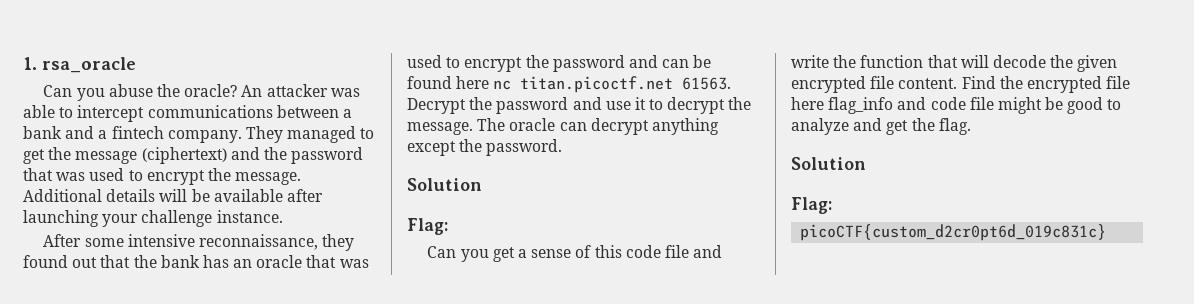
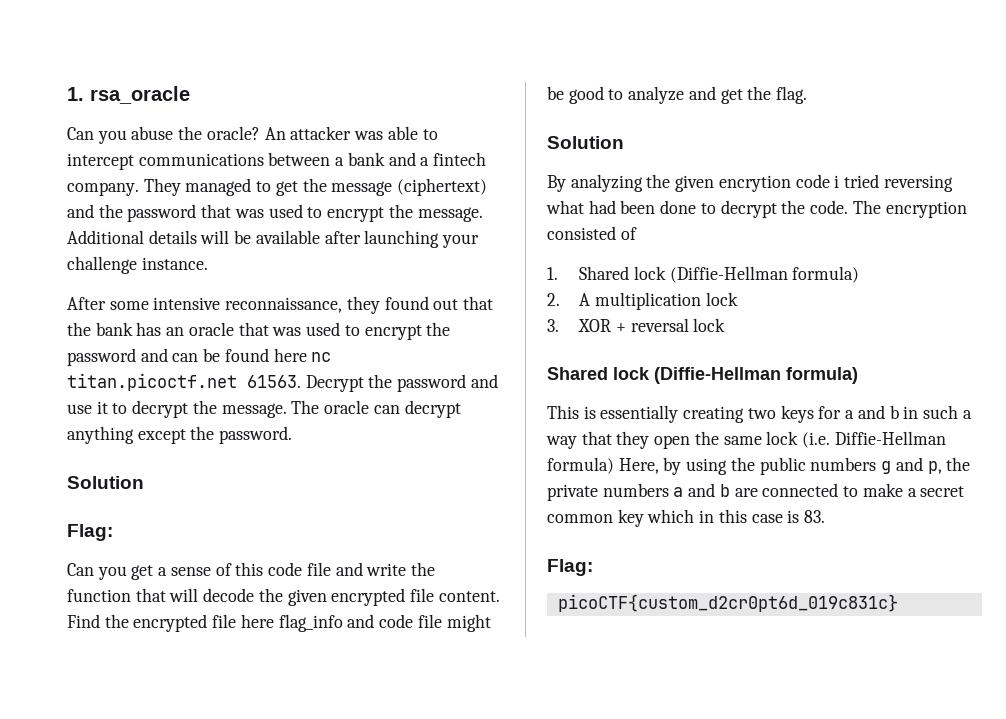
+ By analyzing the given encrytion code i tried reversing what had been done to decrypt the code. The encryption consisted of
+ 1. Shared lock (Diffie-Hellman formula)
+ 2. A multiplication lock
+ 3. XOR + reversal lock
+ Shared lock (Diffie-Hellman formula)
+ This is essentially creating two keys for a and b in such a way that they open the same lock (i.e. Diffie-Hellman formula) Here, by using the public numbers g and p, the private numbers a and b are connected to make a secret common key which in this case is 83.

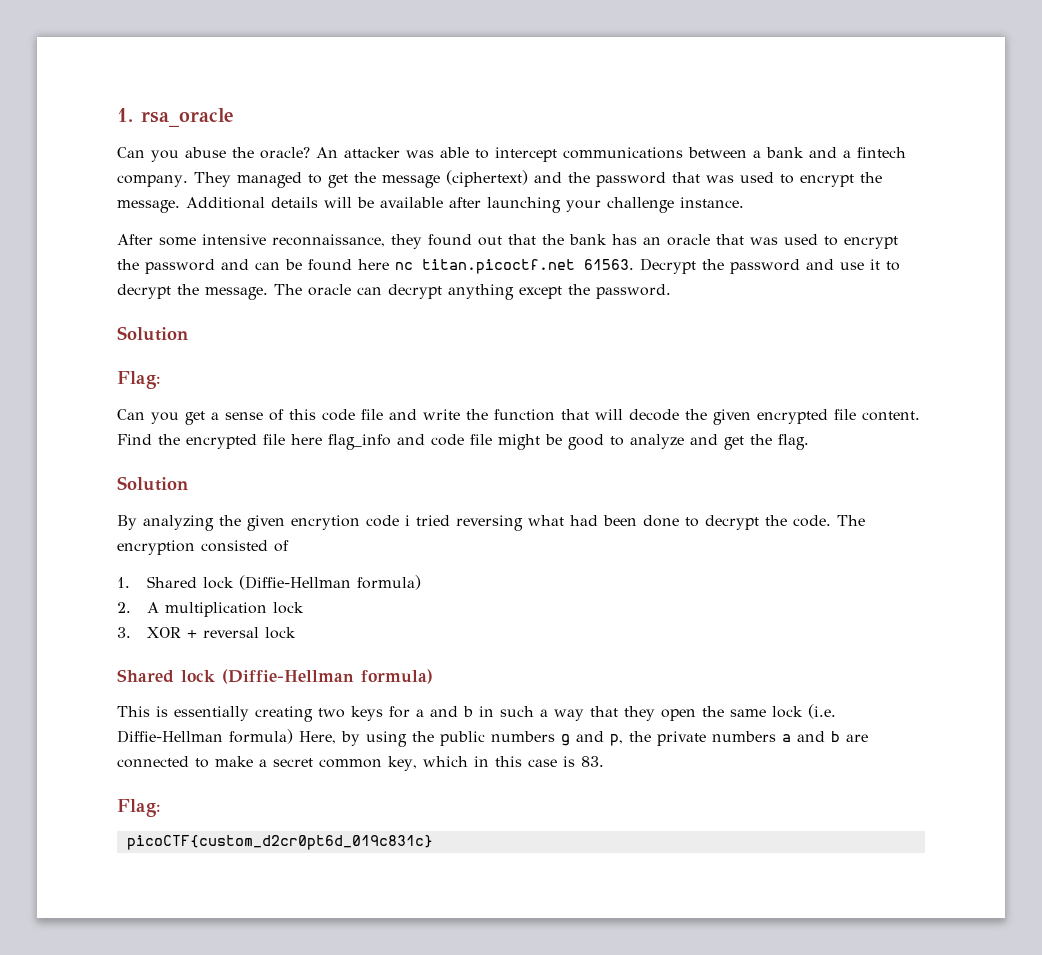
- This is essentially creating two keys for a and b in such a way that they open the same lock (i.e. Diffie-Hellman formula) Here, by using the public numbers g and p, the private numbers a and b are connected to make a secret common key which in this case is 83.
+ This is essentially creating two keys for a and b in such a way that they open the same lock (i.e. Diffie-Hellman formula) Here, by using the public numbers g and p, the private numbers a and b are connected to make a secret common key, which in this case is 83.

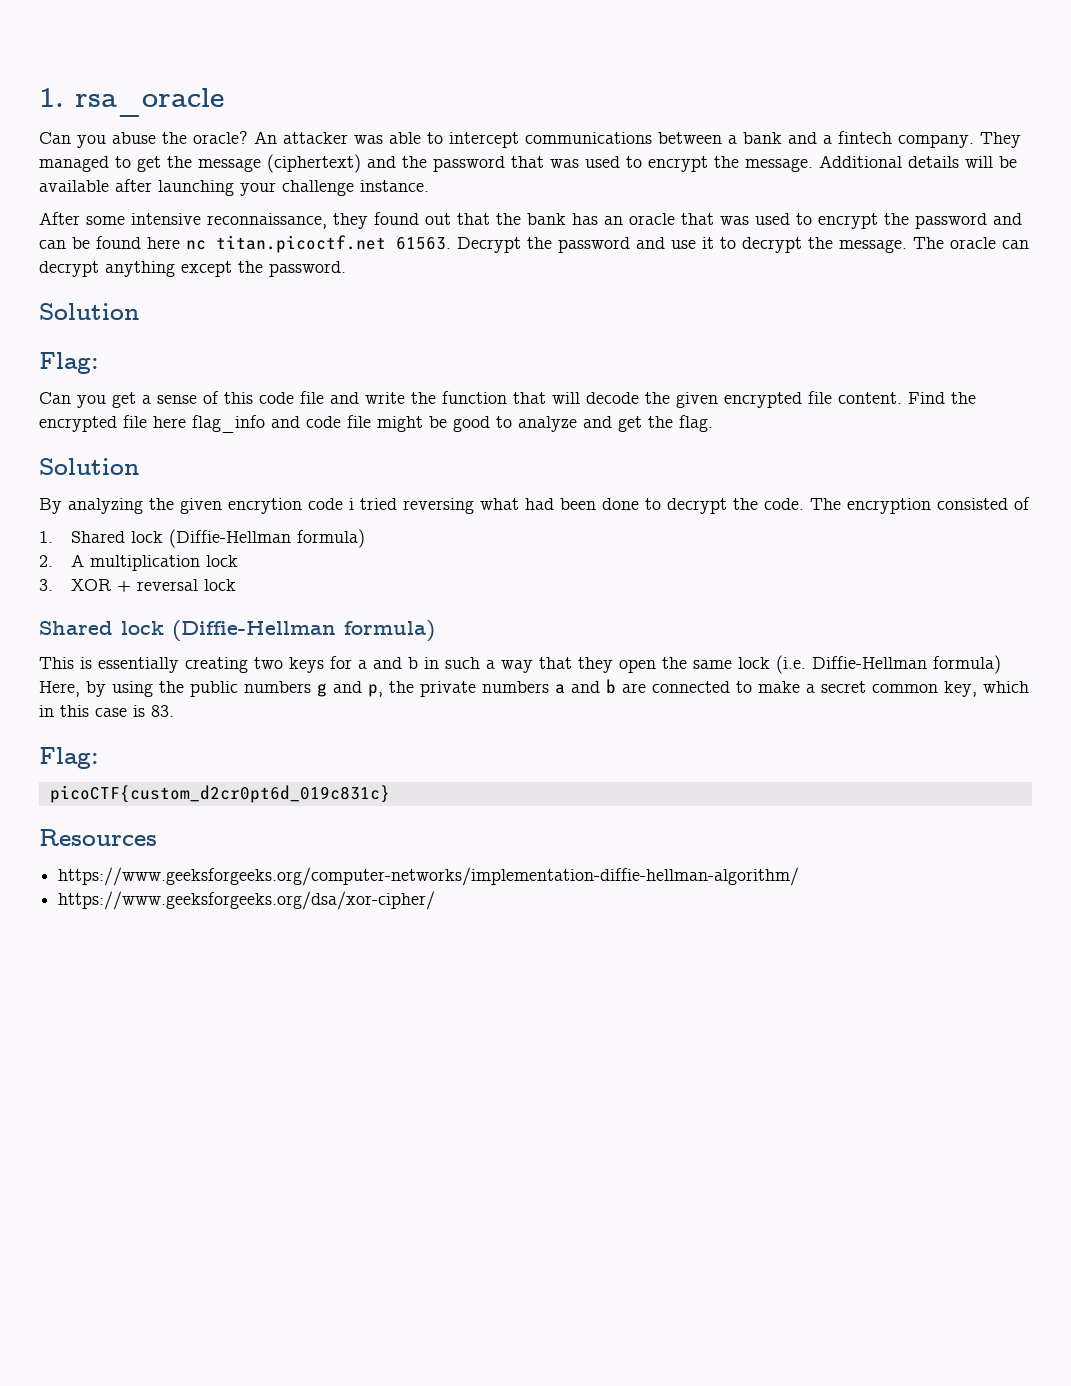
+ Resources
+ https://www.geeksforgeeks.org/computer-networks/implementation-diffie-hellman-algorithm/
+ https://www.geeksforgeeks.org/dsa/xor-cipher/

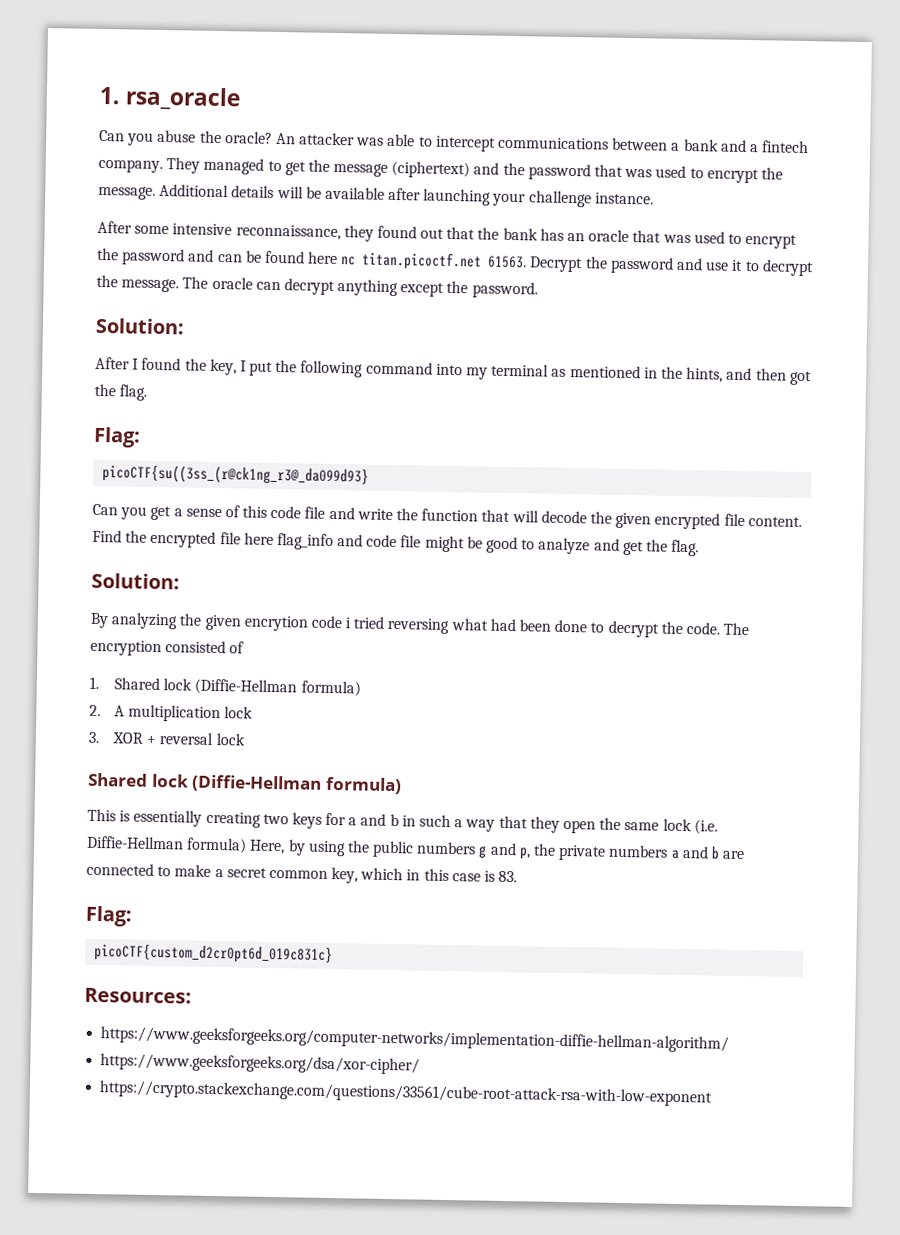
  The oracle can decrypt anything except the password.
- Solution
+ Solution:
+ After I found the key, I put the following command into my terminal as mentioned in the hints, and then got the flag.
  Flag:
+ picoCTF{su((3ss_(r@ck1ng_r3@_da099d93}
  Find the encrypted file here flag_info and code file might be good to analyze and get the flag.
- Solution
+ Solution:
- Resources
+ Resources:
+ https://crypto.stackexchange.com/questions/33561/cube-root-attack-rsa-with-low-exponent

